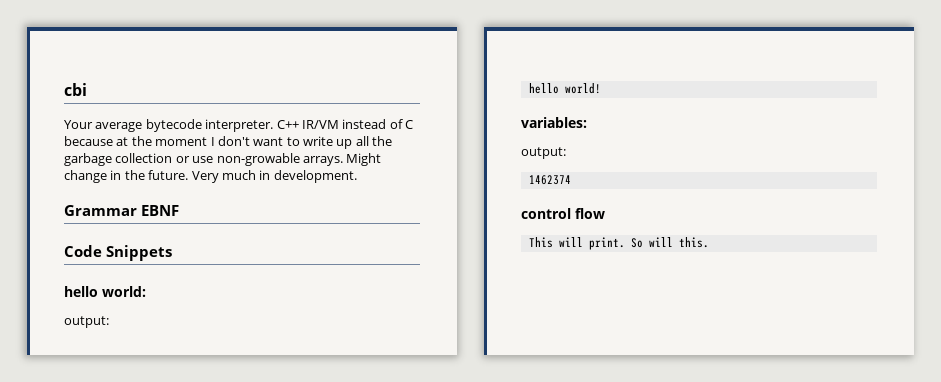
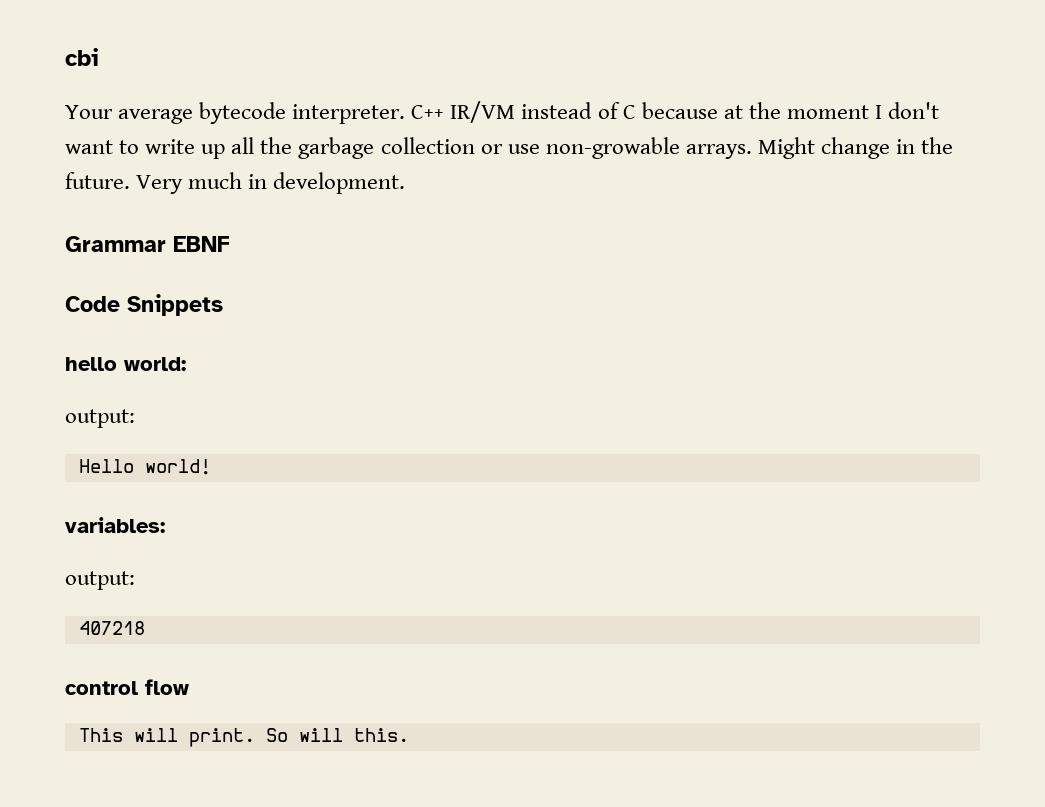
- hello world!
+ Hello world!
- 1462374
+ 407218

